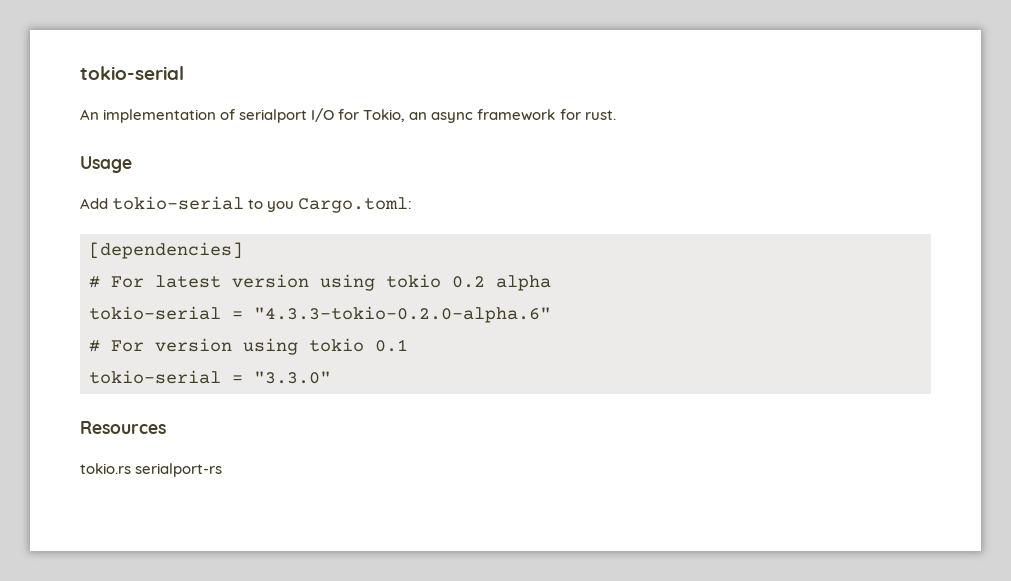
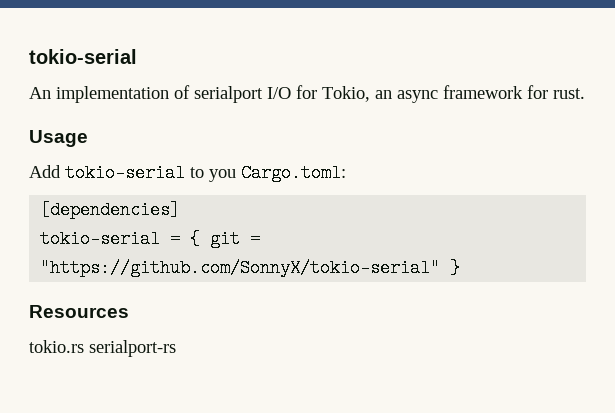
- # For latest version using tokio 0.2 alpha
- tokio-serial = "4.3.3-tokio-0.2.0-alpha.6"
- # For version using tokio 0.1
- tokio-serial = "3.3.0"
+ tokio-serial = { git = "https://github.com/SonnyX/tokio-serial" }

